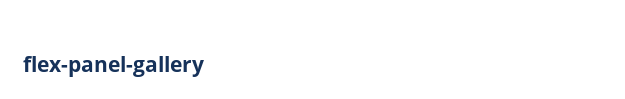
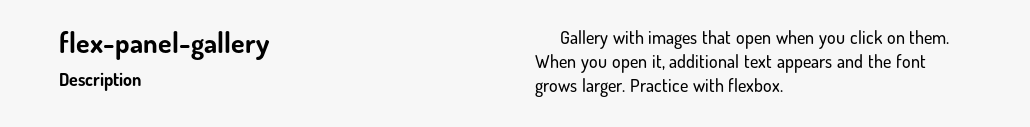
+ Description
+ Gallery with images that open when you click on them. When you open it, additional text appears and the font grows larger. Practice with flexbox.

